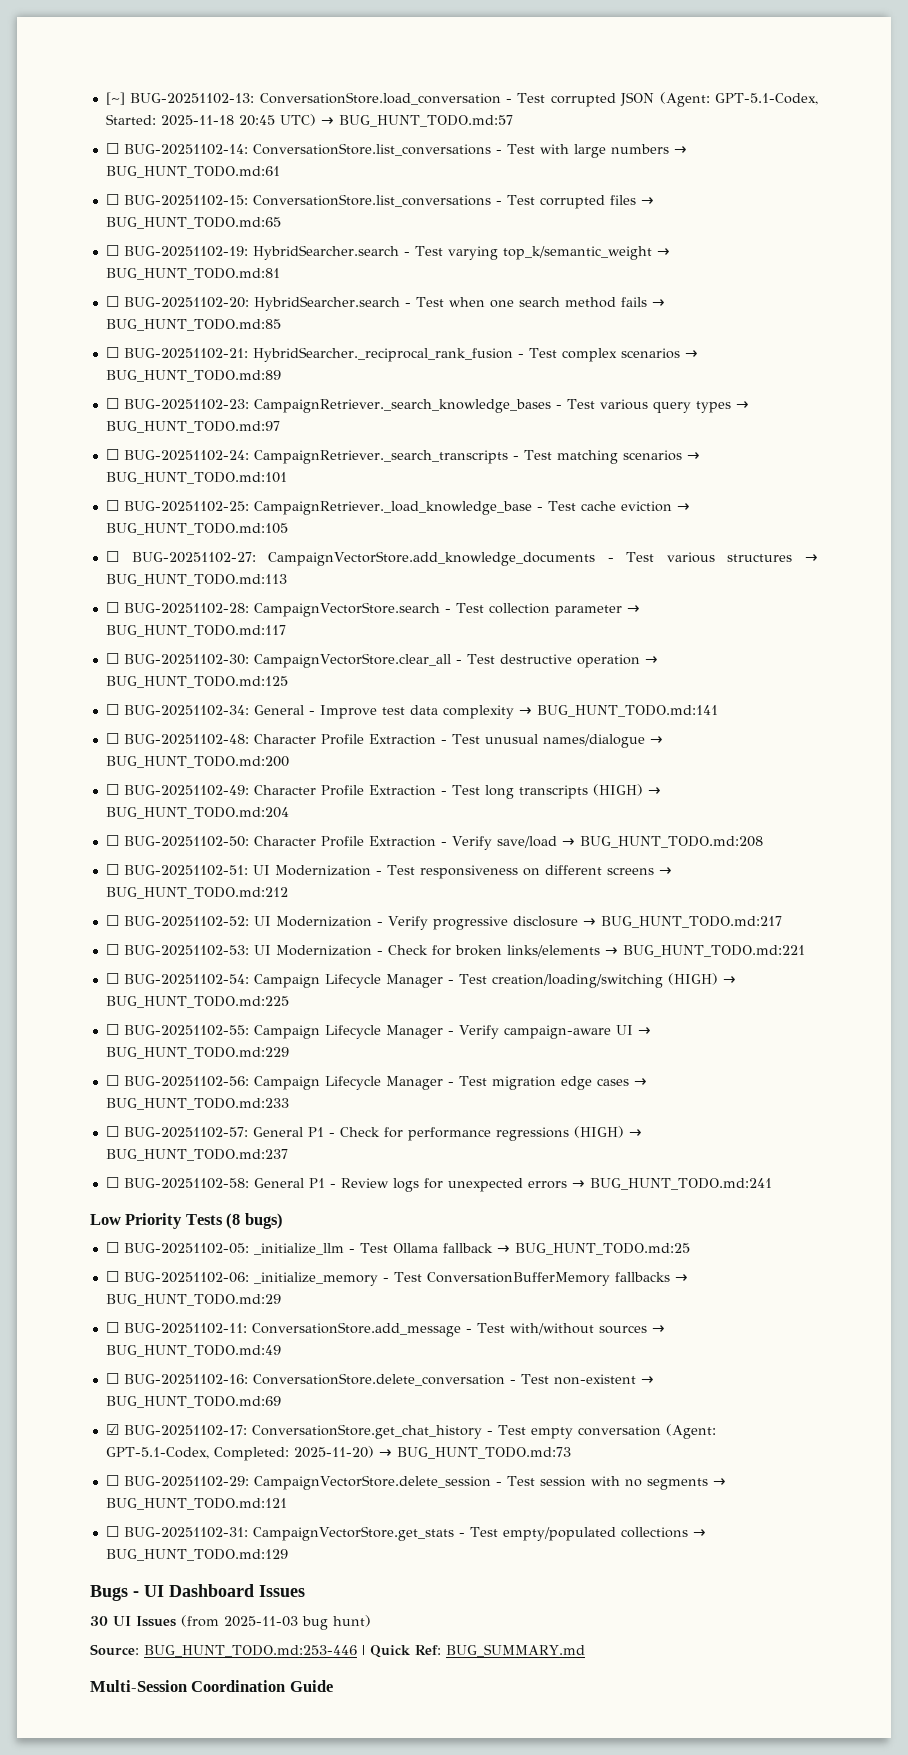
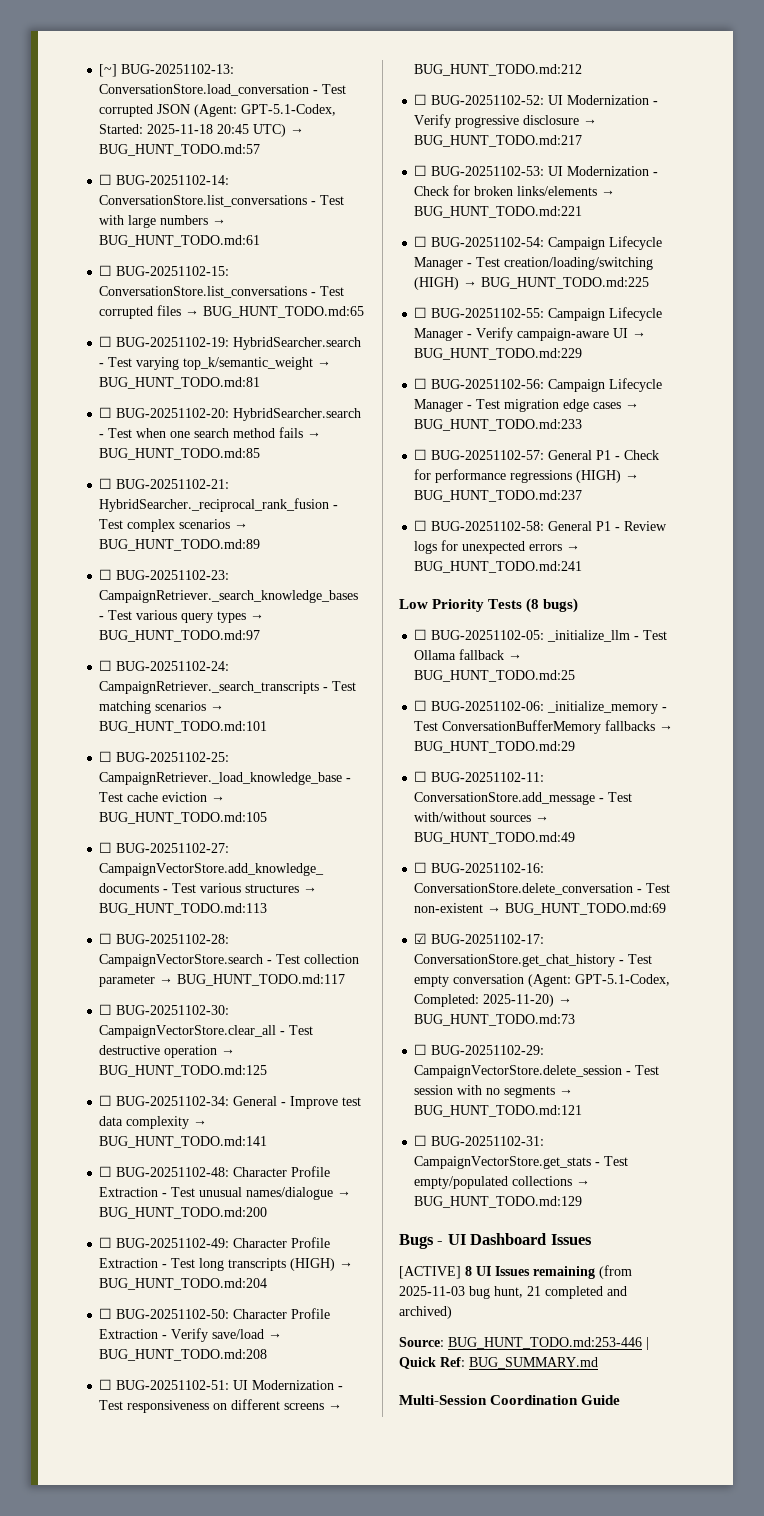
- 30 UI Issues (from 2025-11-03 bug hunt)
+ [ACTIVE] 8 UI Issues remaining (from 2025-11-03 bug hunt, 21 completed and archived)

